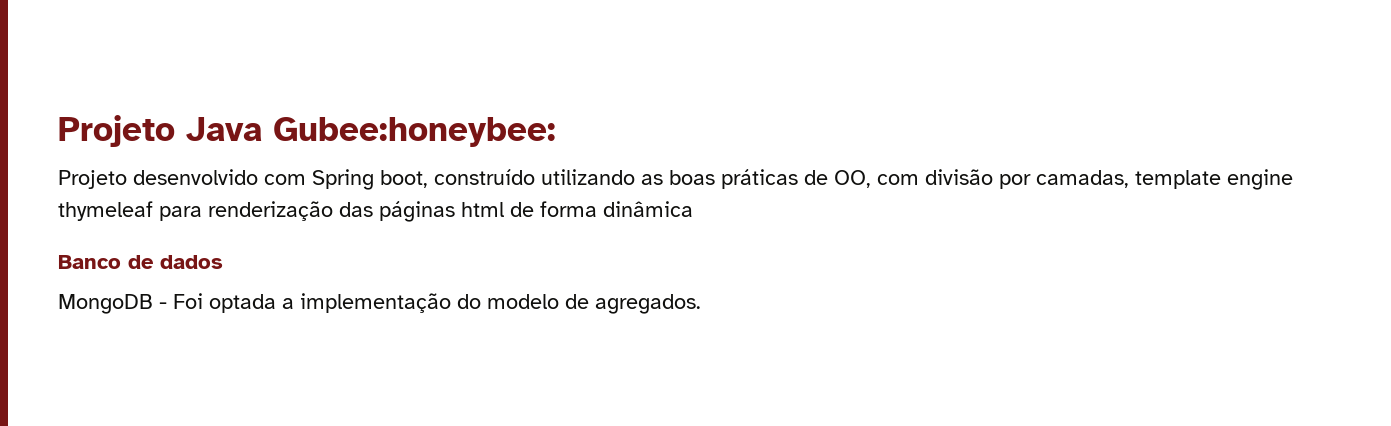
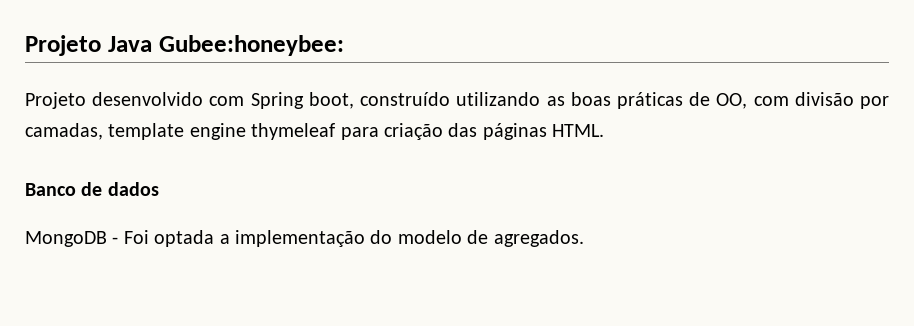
- Projeto desenvolvido com Spring boot, construído utilizando as boas práticas de OO, com divisão por camadas, template engine thymeleaf para renderização das páginas html de forma dinâmica
+ Projeto desenvolvido com Spring boot, construído utilizando as boas práticas de OO, com divisão por camadas, template engine thymeleaf para criação das páginas HTML.

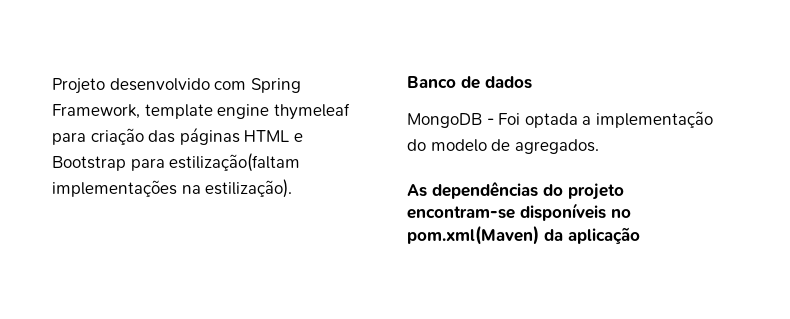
- Projeto Java Gubee:honeybee:
- Projeto desenvolvido com Spring boot, construído utilizando as boas práticas de OO, com divisão por camadas, template engine thymeleaf para criação das páginas HTML.
+ Projeto desenvolvido com Spring Framework, template engine thymeleaf para criação das páginas HTML e Bootstrap para estilização(faltam implementações na estilização).
+ As dependências do projeto encontram-se disponíveis no pom.xml(Maven) da aplicação

